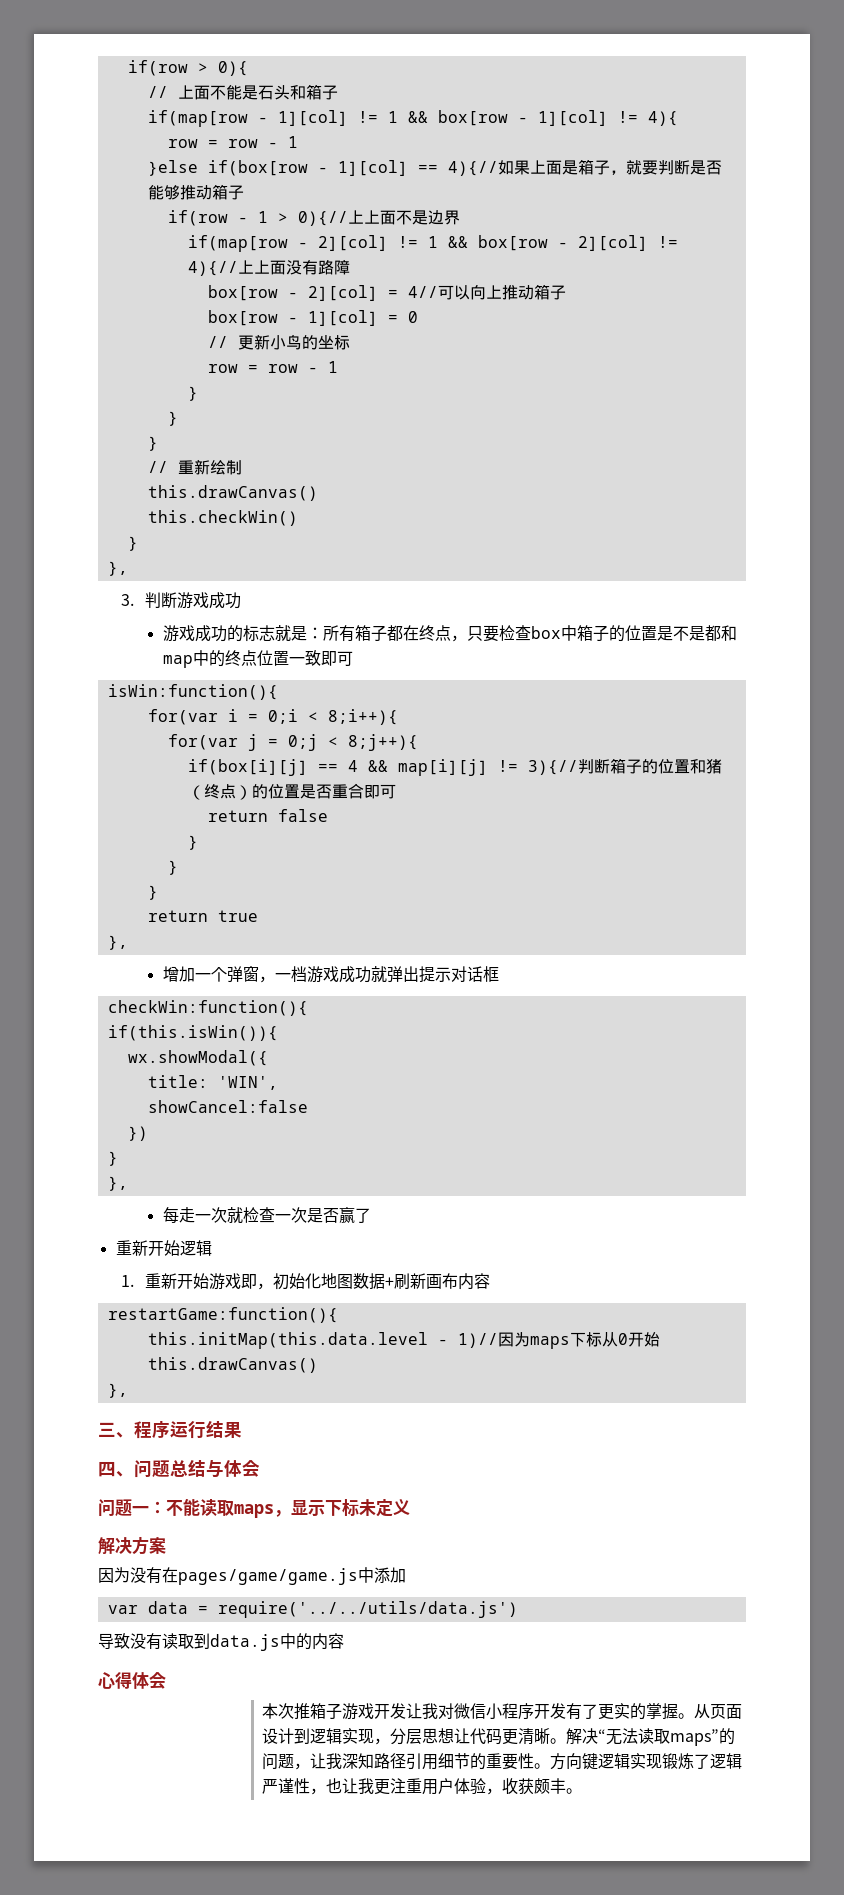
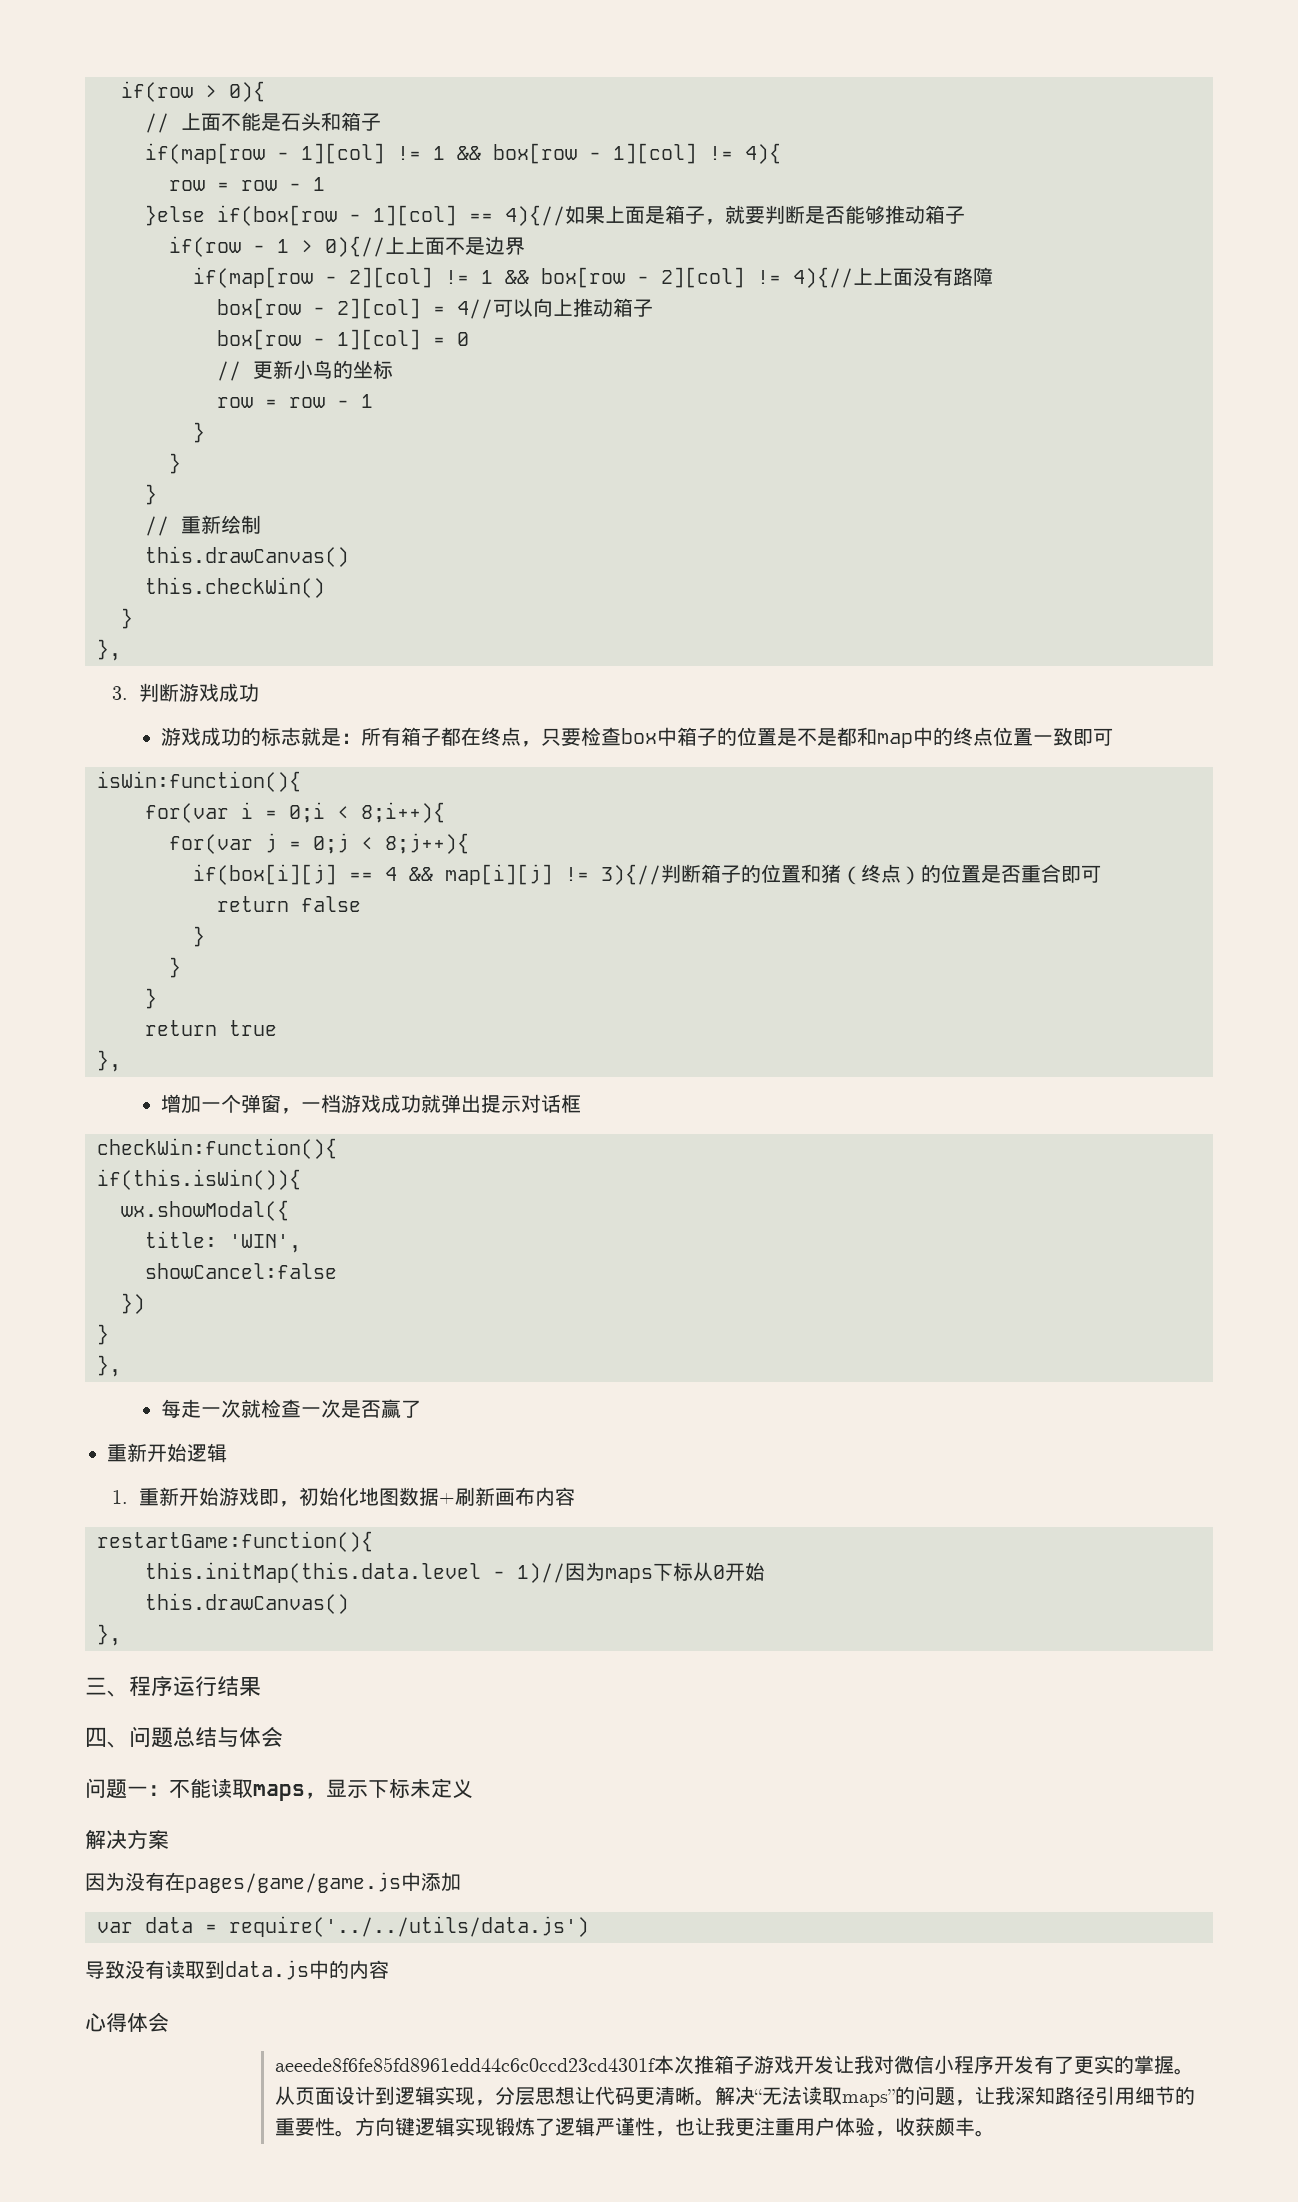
- 本次推箱子游戏开发让我对微信小程序开发有了更实的掌握。
+ aeeede8f6fe85fd8961edd44c6c0ccd23cd4301f本次推箱子游戏开发让我对微信小程序开发有了更实的掌握。

